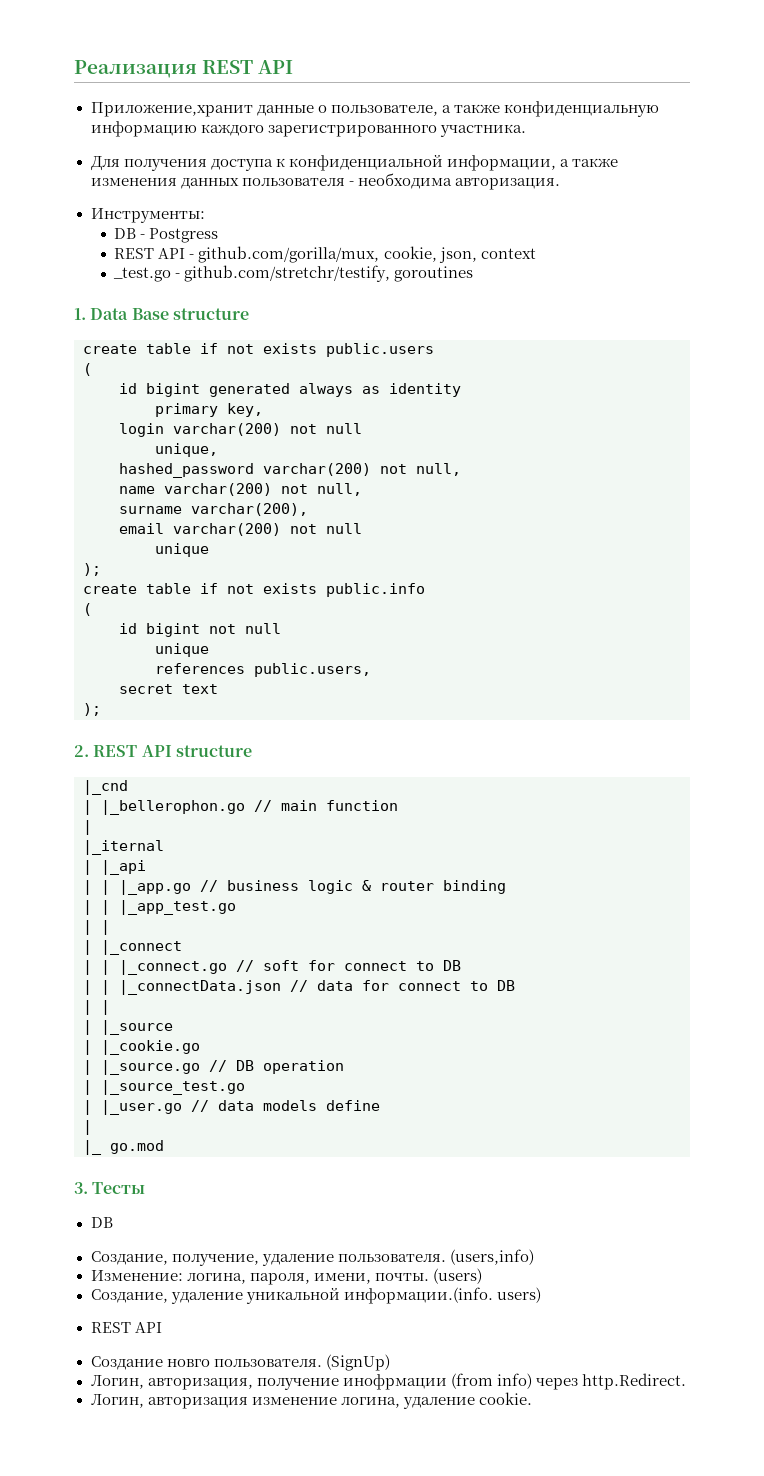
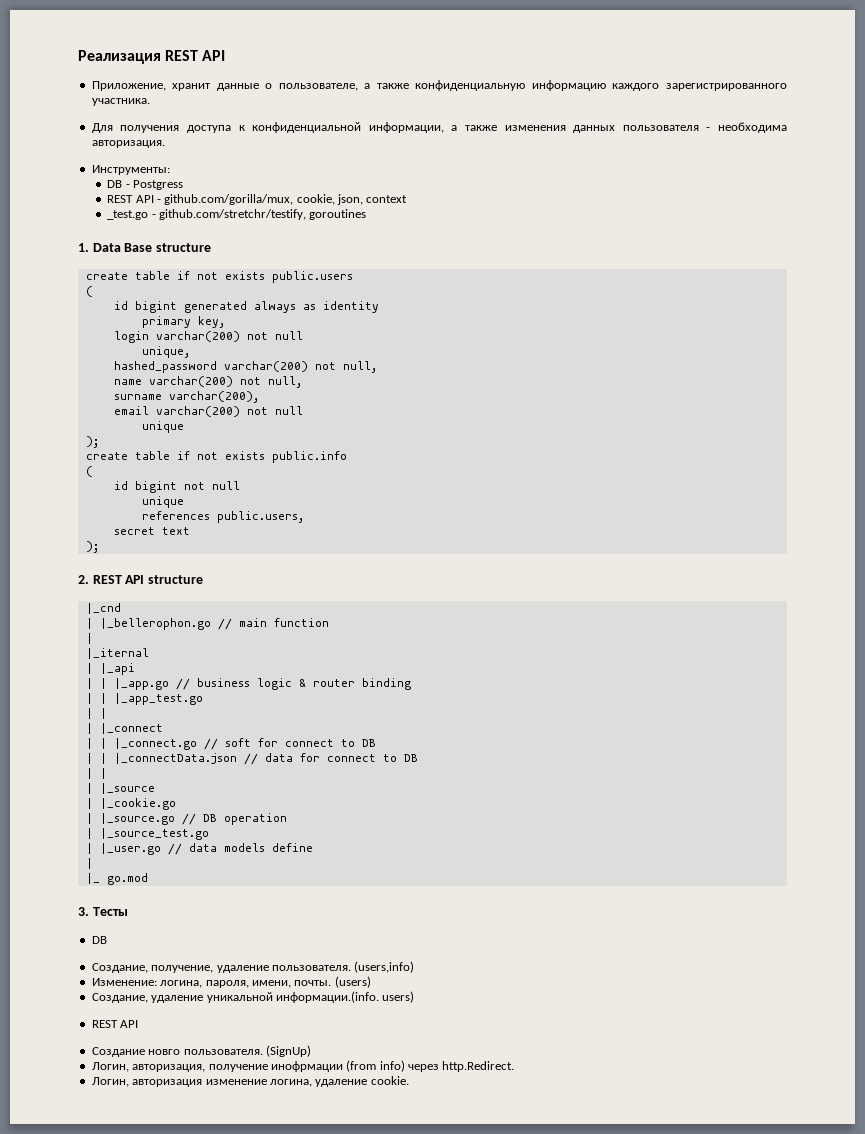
- Приложение,хранит данные о пользователе, а также конфиденциальную информацию каждого зарегистрированного участника.
+ Приложение, хранит данные о пользователе, а также конфиденциальную информацию каждого зарегистрированного участника.

